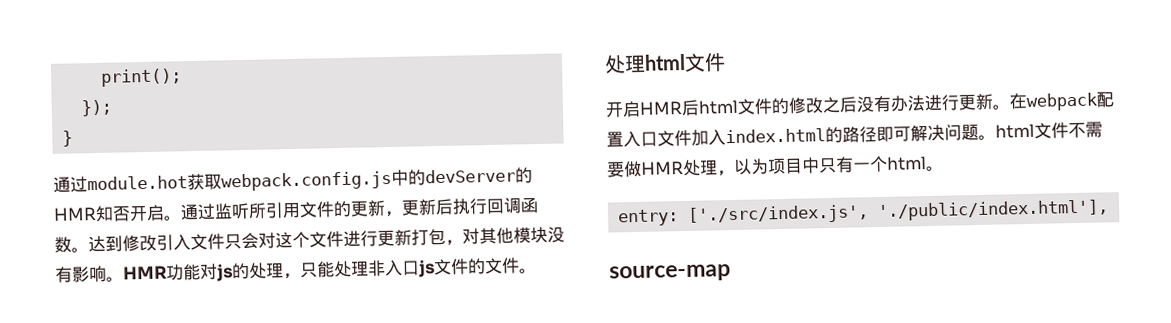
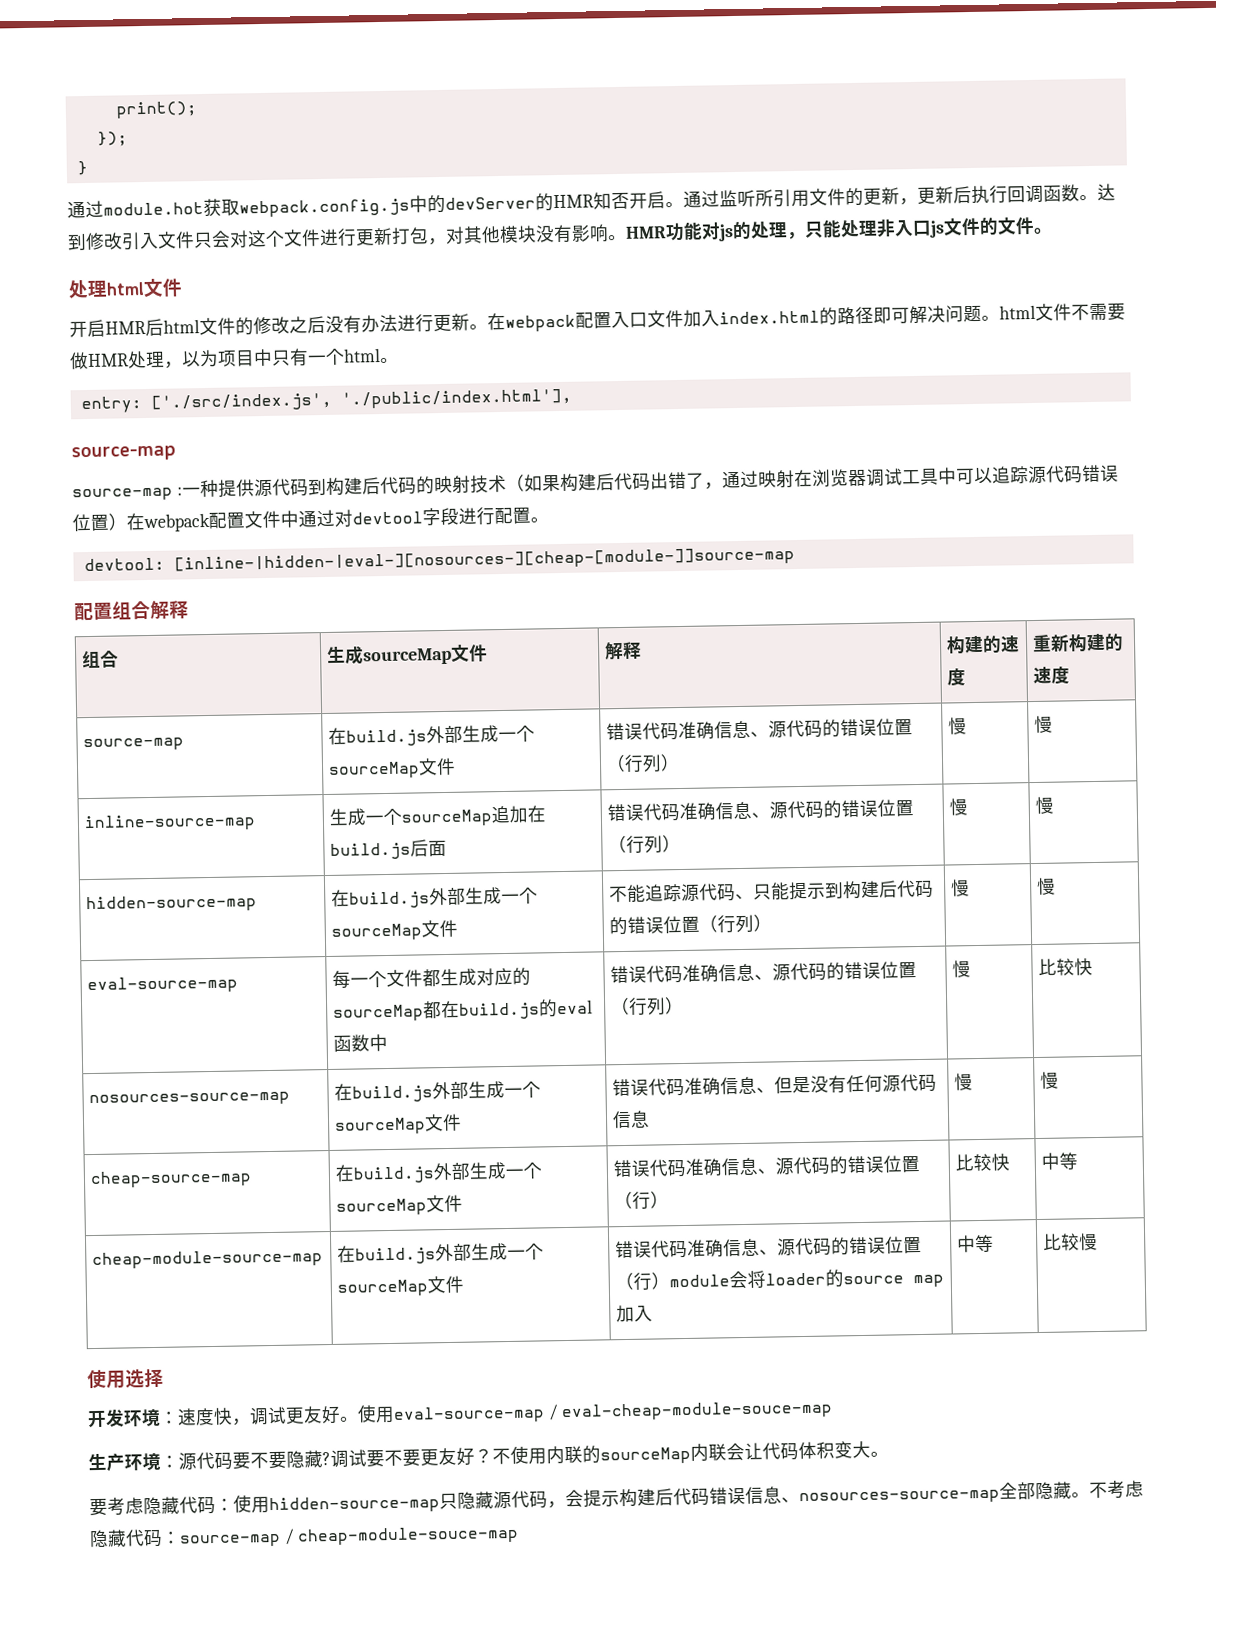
+ source-map :一种提供源代码到构建后代码的映射技术（如果构建后代码出错了，通过映射在浏览器调试工具中可以追踪源代码错误位置）在webpack配置文件中通过对devtool字段进行配置。
+ devtool: [inline-|hidden-|eval-][nosources-][cheap-[module-]]source-map
+ 配置组合解释
+ 组合 | 生成sourceMap文件 | 解释 | 构建的速度 | 重新构建的速度
+ source-map | 在build.js外部生成一个sourceMap文件 | 错误代码准确信息、源代码的错误位置（行列） | 慢 | 慢
+ inline-source-map | 生成一个sourceMap追加在build.js后面 | 错误代码准确信息、源代码的错误位置（行列） | 慢 | 慢
+ hidden-source-map | 在build.js外部生成一个sourceMap文件 | 不能追踪源代码、只能提示到构建后代码的错误位置（行列） | 慢 | 慢
+ eval-source-map | 每一个文件都生成对应的sourceMap都在build.js的eval函数中 | 错误代码准确信息、源代码的错误位置（行列） | 慢 | 比较快
+ nosources-source-map | 在build.js外部生成一个sourceMap文件 | 错误代码准确信息、但是没有任何源代码信息 | 慢 | 慢
+ cheap-source-map | 在build.js外部生成一个sourceMap文件 | 错误代码准确信息、源代码的错误位置（行） | 比较快 | 中等
+ cheap-module-source-map | 在build.js外部生成一个sourceMap文件 | 错误代码准确信息、源代码的错误位置（行）module会将loader的source map加入 | 中等 | 比较慢
+ 使用选择
+ 开发环境：速度快，调试更友好。使用eval-source-map / eval-cheap-module-souce-map
+ 生产环境：源代码要不要隐藏?调试要不要更友好？不使用内联的sourceMap内联会让代码体积变大。
+ 要考虑隐藏代码：使用hidden-source-map只隐藏源代码，会提示构建后代码错误信息、nosources-source-map全部隐藏。不考虑隐藏代码：source-map / cheap-module-souce-map

